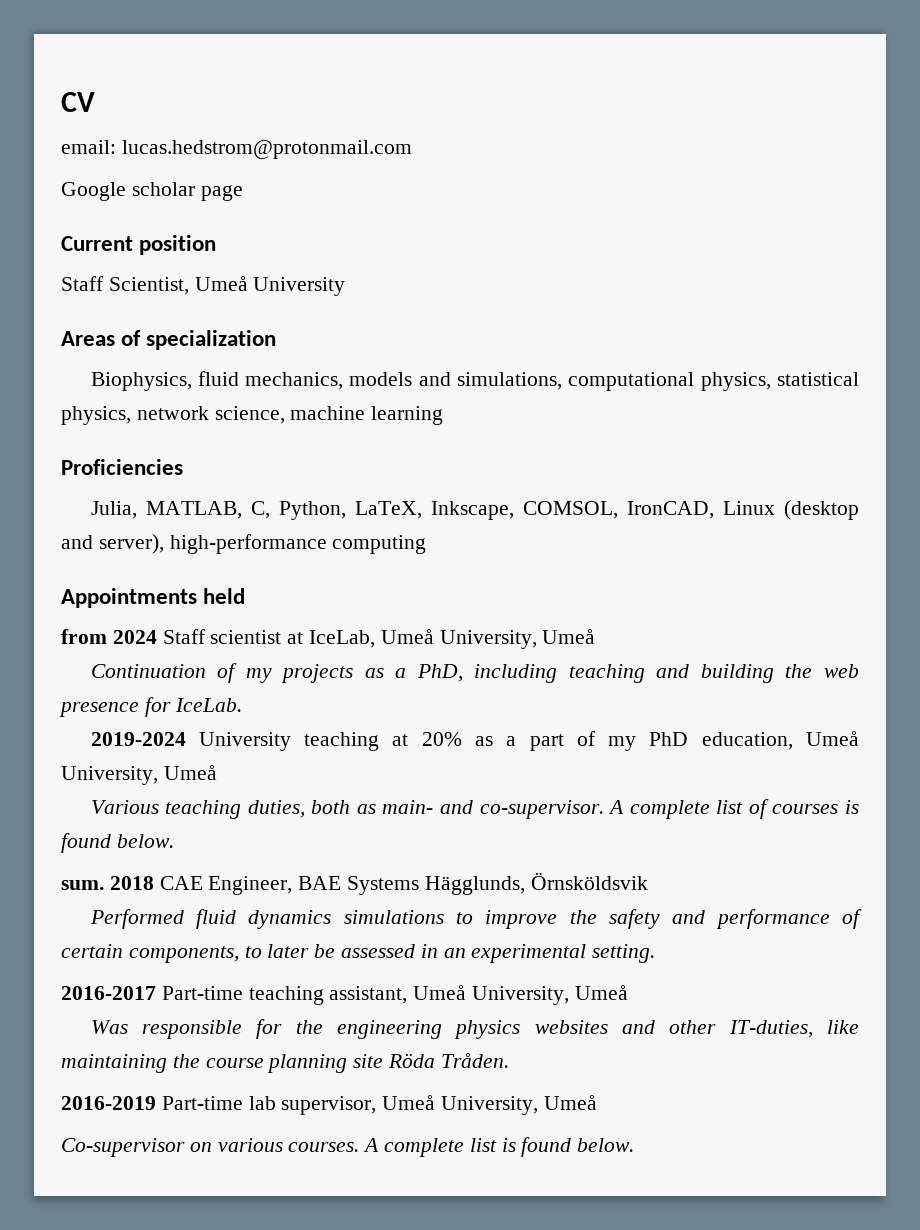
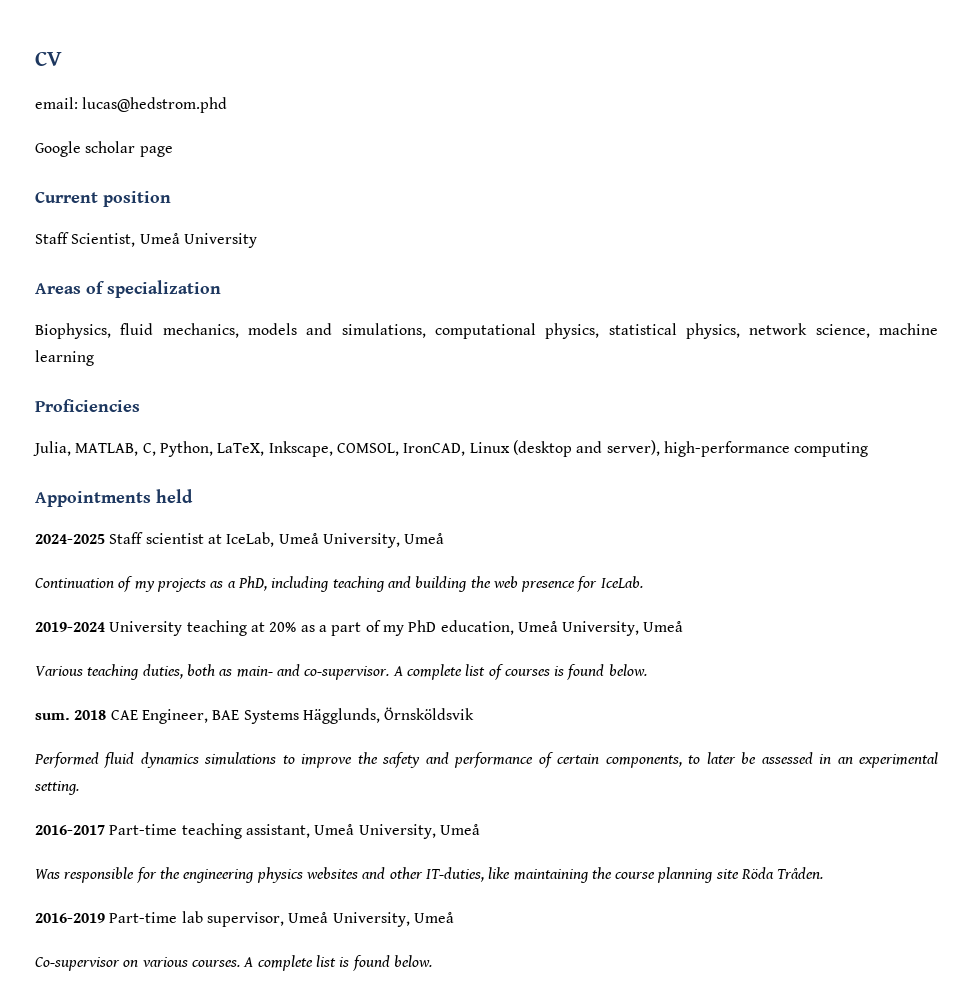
- email: lucas.hedstrom@protonmail.com
+ email: lucas@hedstrom.phd
- from 2024 Staff scientist at IceLab, Umeå University, Umeå
+ 2024-2025 Staff scientist at IceLab, Umeå University, Umeå

